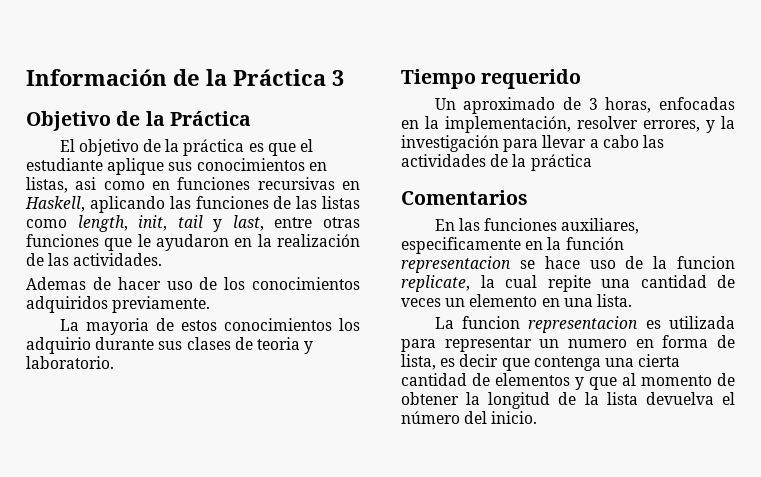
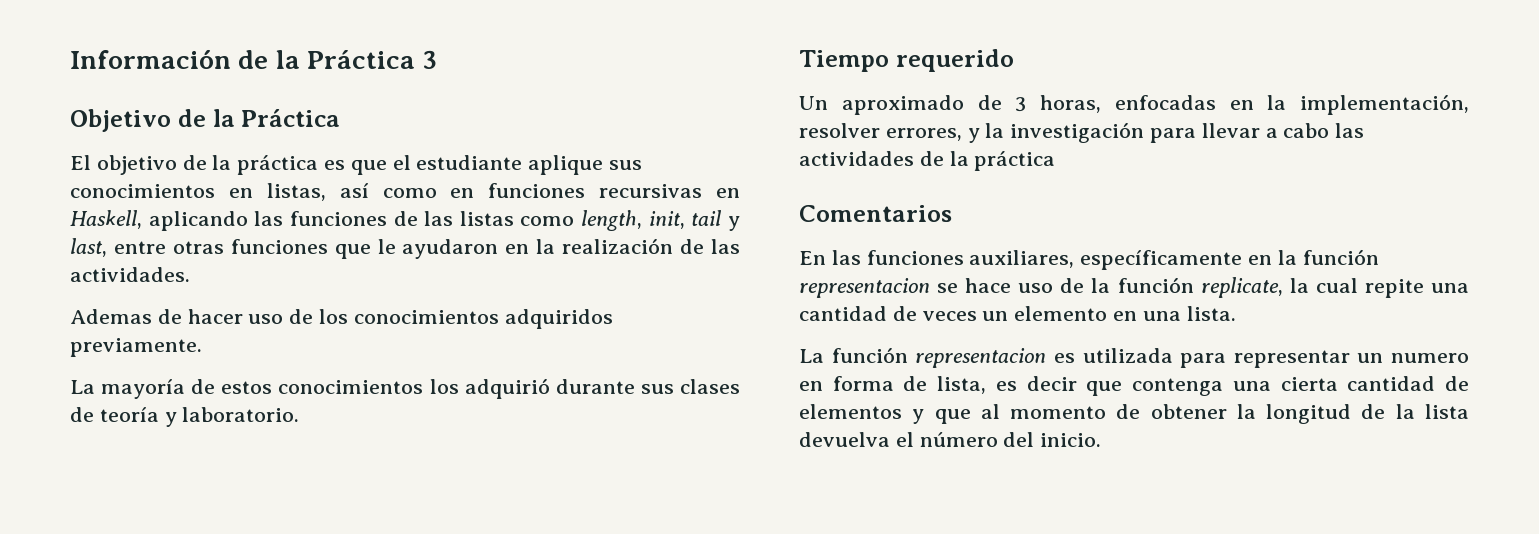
- El objetivo de la práctica es que el estudiante aplique sus conocimientos en listas, asi como en funciones recursivas en Haskell, aplicando las funciones de las listas como length, init, tail y last, entre otras funciones que le ayudaron en la realización de las actividades.
+ El objetivo de la práctica es que el estudiante aplique sus conocimientos en listas, así como en funciones recursivas en Haskell, aplicando las funciones de las listas como length, init, tail y last, entre otras funciones que le ayudaron en la realización de las actividades.
- La mayoria de estos conocimientos los adquirio durante sus clases de teoria y laboratorio.
+ La mayoría de estos conocimientos los adquirió durante sus clases de teoría y laboratorio.
- En las funciones auxiliares, especificamente en la función representacion se hace uso de la funcion replicate, la cual repite una cantidad de veces un elemento en una lista.
+ En las funciones auxiliares, específicamente en la función representacion se hace uso de la función replicate, la cual repite una cantidad de veces un elemento en una lista.
- La funcion representacion es utilizada para representar un numero en forma de lista, es decir que contenga una cierta cantidad de elementos y que al momento de obtener la longitud de la lista devuelva el número del inicio.
+ La función representacion es utilizada para representar un numero en forma de lista, es decir que contenga una cierta cantidad de elementos y que al momento de obtener la longitud de la lista devuelva el número del inicio.

